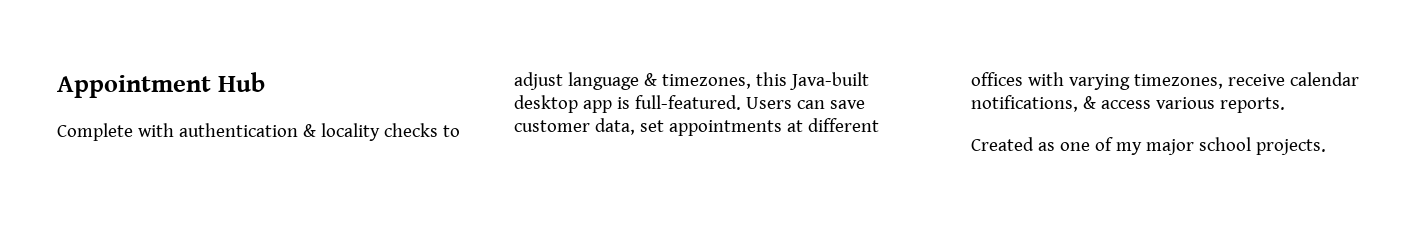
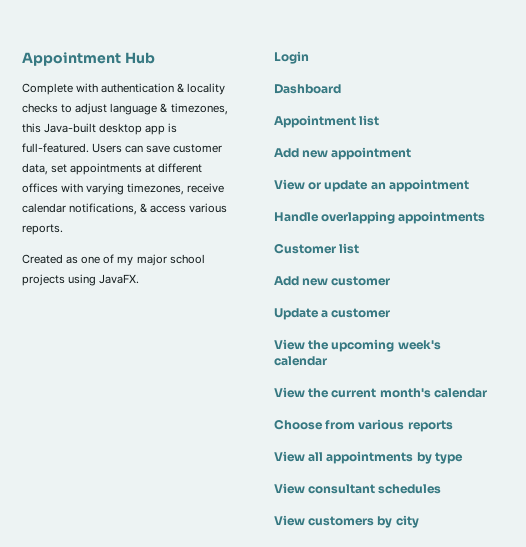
- Created as one of my major school projects.
+ Created as one of my major school projects using JavaFX.
+ Login
+ Dashboard
+ Appointment list
+ Add new appointment
+ View or update an appointment
+ Handle overlapping appointments
+ Customer list
+ Add new customer
+ Update a customer
+ View the upcoming week's calendar
+ View the current month's calendar
+ Choose from various reports
+ View all appointments by type
+ View consultant schedules
+ View customers by city

